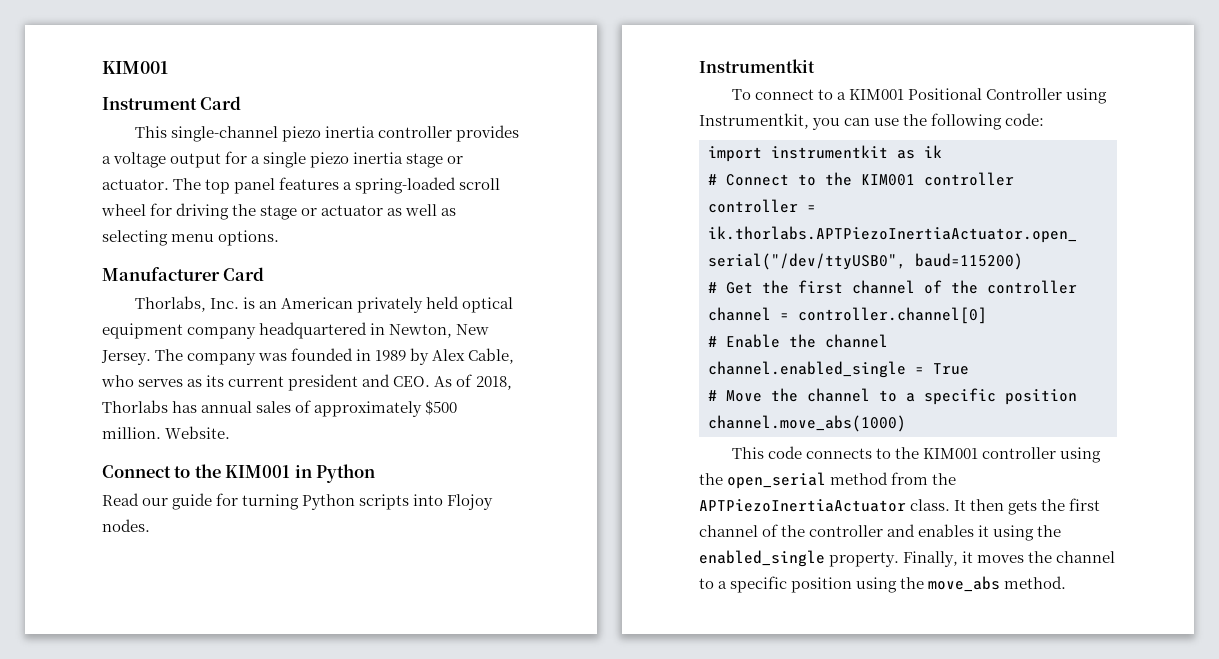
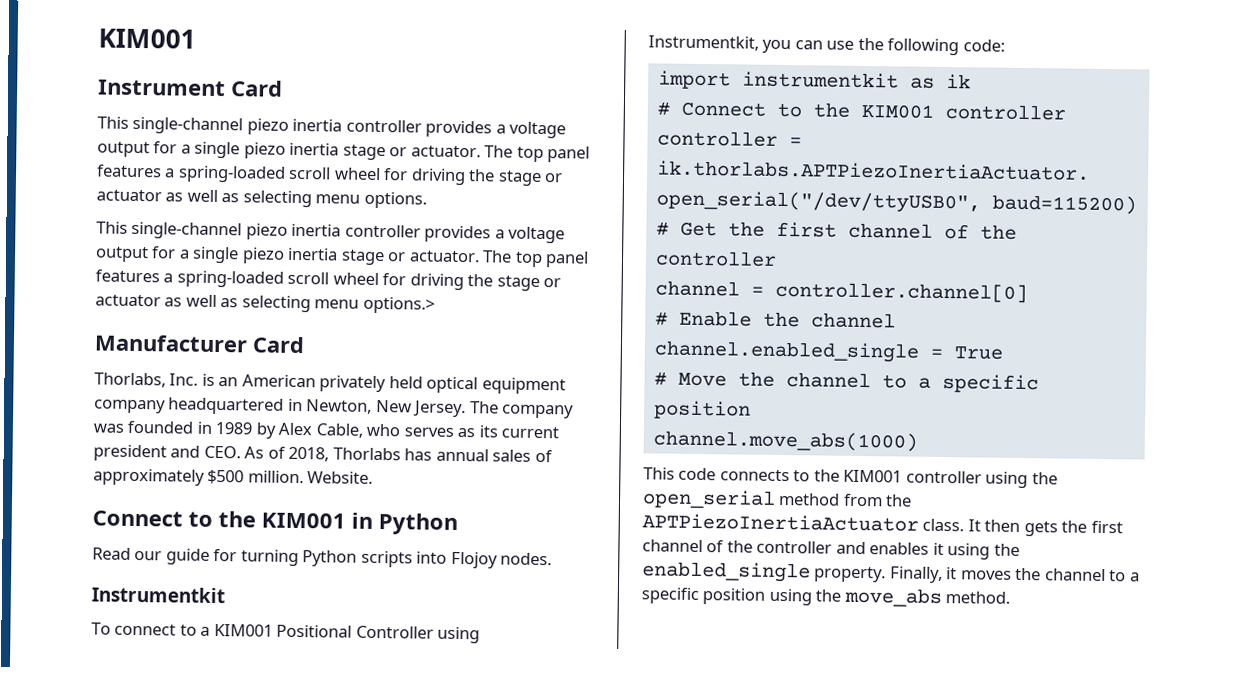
+ This single-channel piezo inertia controller provides a voltage output for a single piezo inertia stage or actuator. The top panel features a spring-loaded scroll wheel for driving the stage or actuator as well as selecting menu options.>

